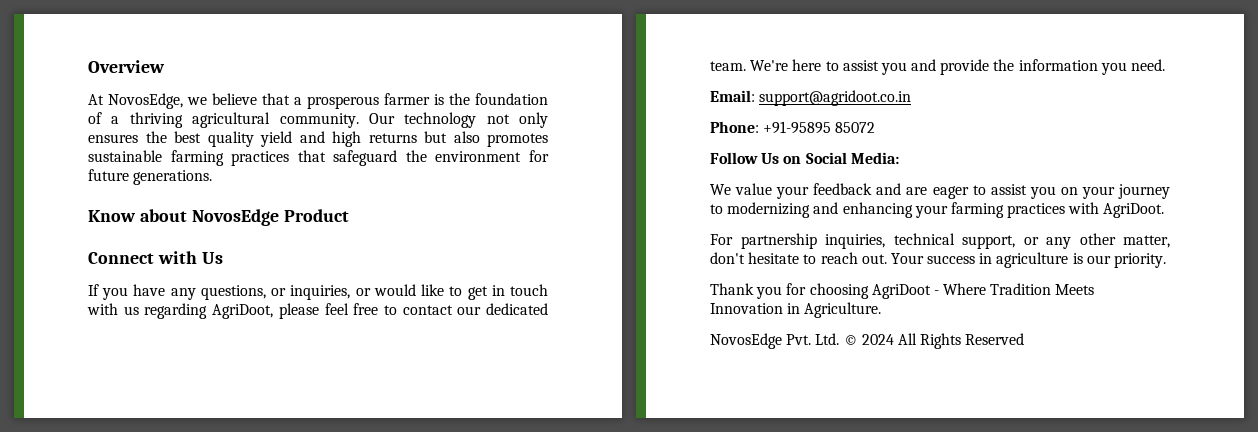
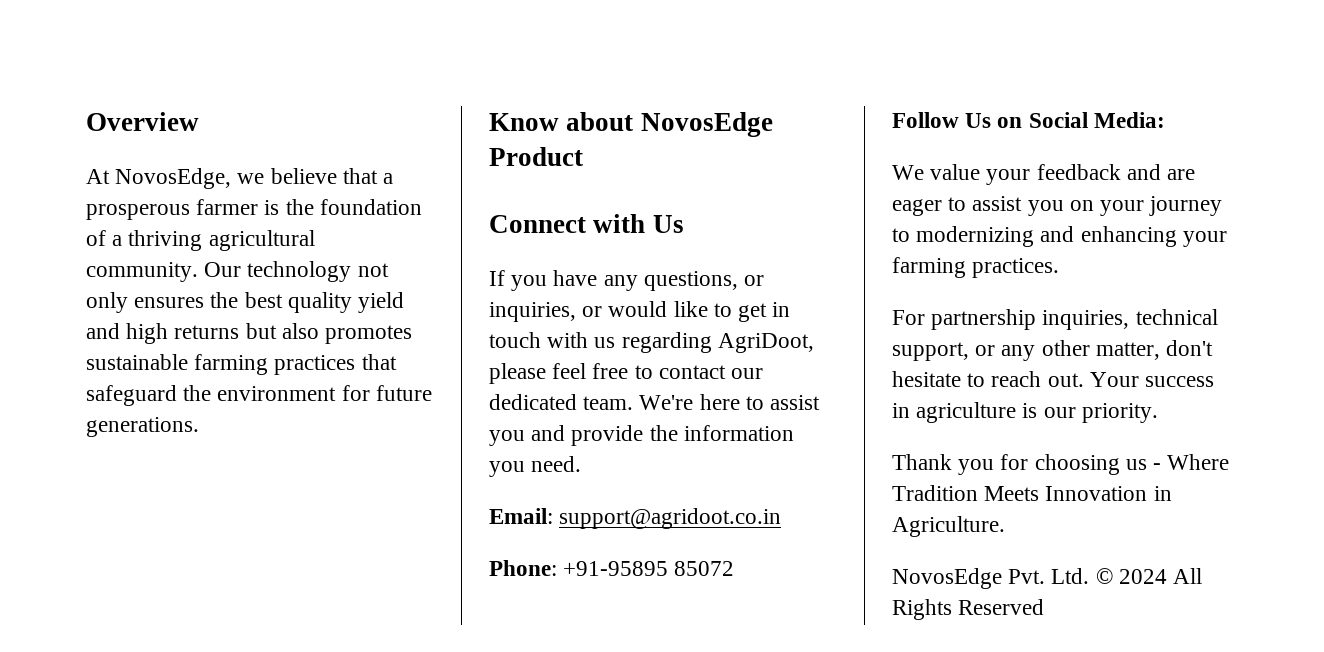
- We value your feedback and are eager to assist you on your journey to modernizing and enhancing your farming practices with AgriDoot.
+ We value your feedback and are eager to assist you on your journey to modernizing and enhancing your farming practices.
- Thank you for choosing AgriDoot - Where Tradition Meets Innovation in Agriculture.
+ Thank you for choosing us - Where Tradition Meets Innovation in Agriculture.

